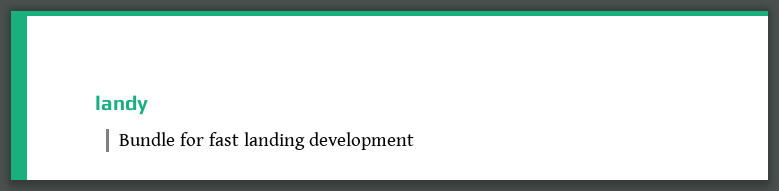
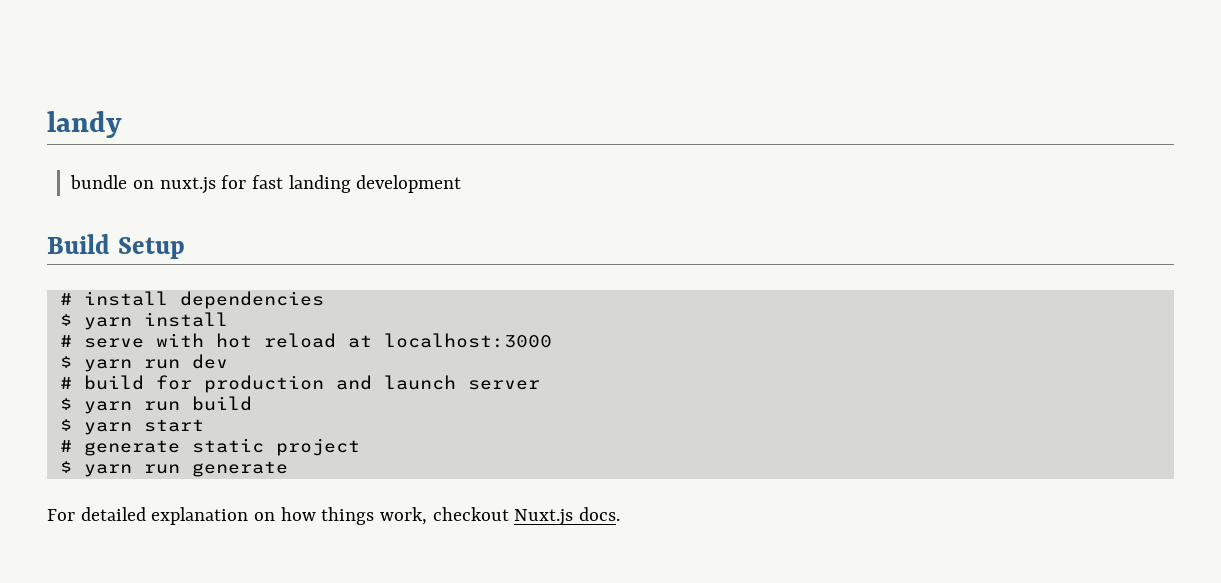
- Bundle for fast landing development
+ bundle on nuxt.js for fast landing development
+ Build Setup
+ # install dependencies
+ $ yarn install
+ # serve with hot reload at localhost:3000
+ $ yarn run dev
+ # build for production and launch server
+ $ yarn run build
+ $ yarn start
+ # generate static project
+ $ yarn run generate
+ For detailed explanation on how things work, checkout Nuxt.js docs.

